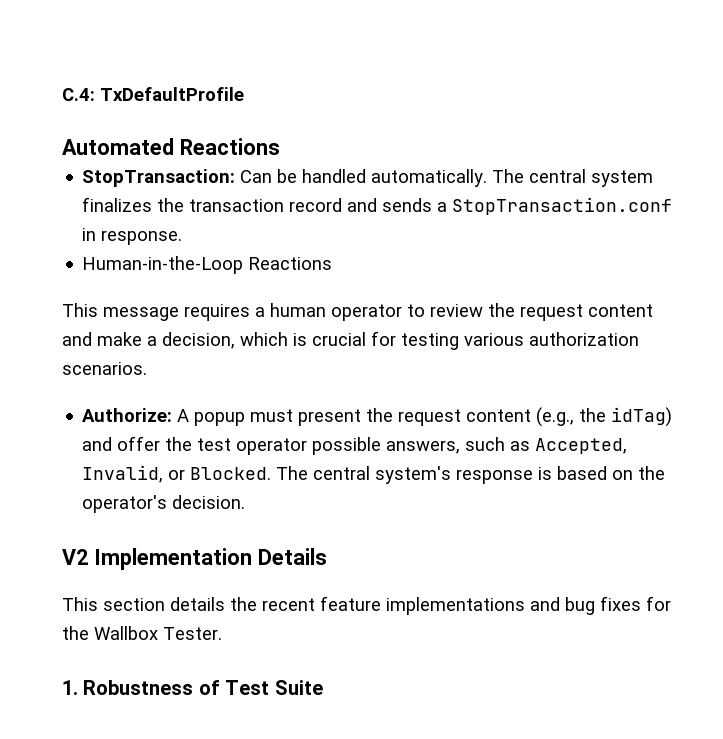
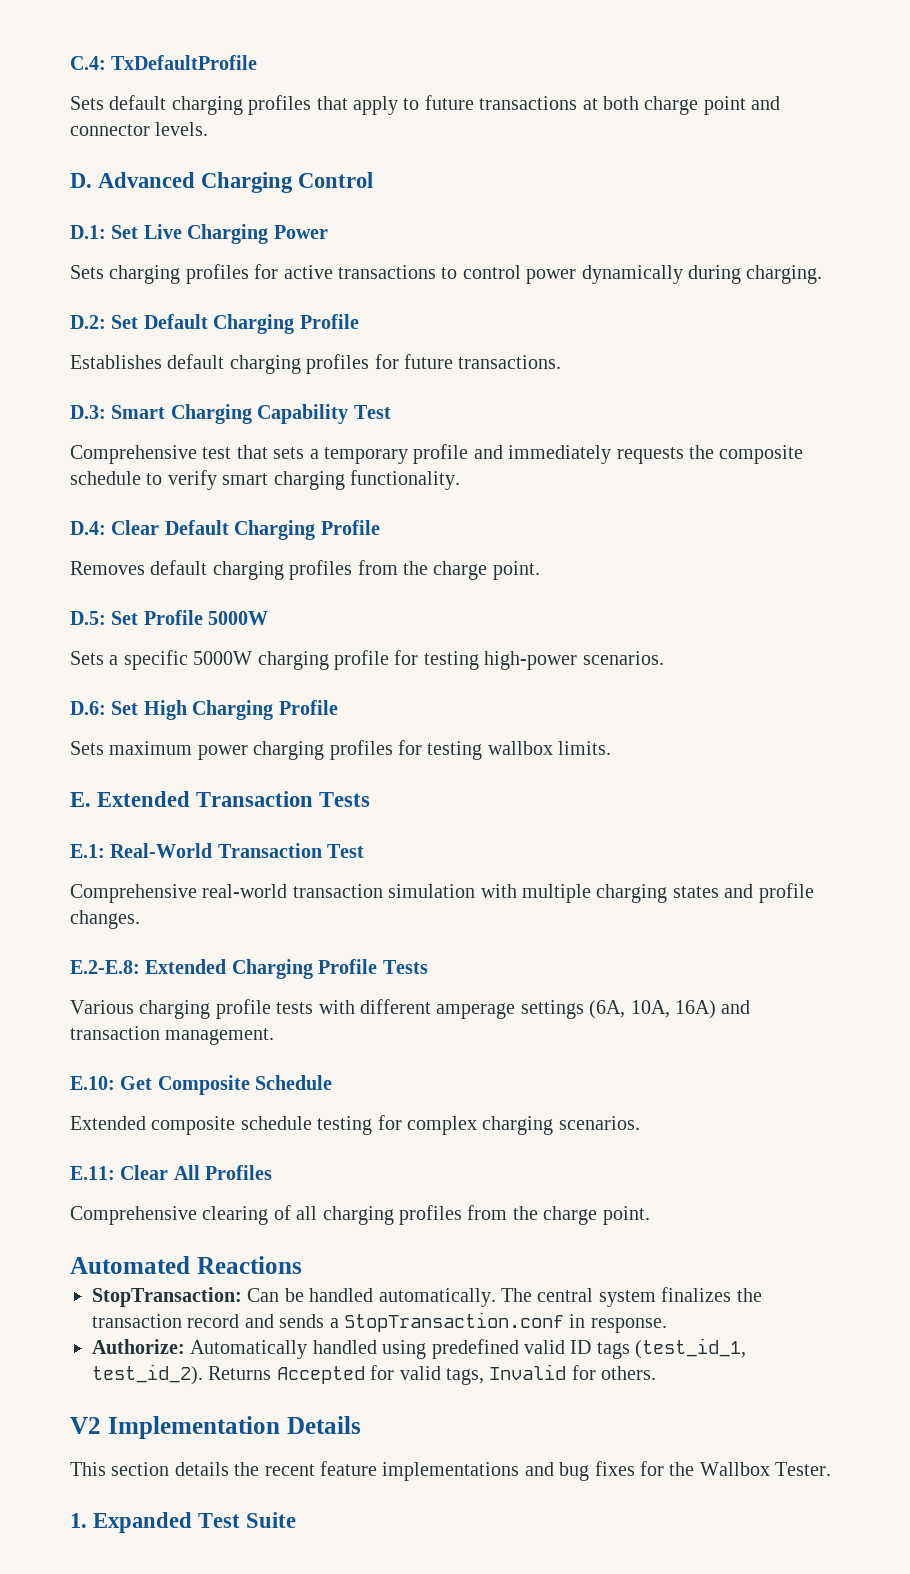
+ Sets default charging profiles that apply to future transactions at both charge point and connector levels.
+ D. Advanced Charging Control
+ D.1: Set Live Charging Power
+ Sets charging profiles for active transactions to control power dynamically during charging.
+ D.2: Set Default Charging Profile
+ Establishes default charging profiles for future transactions.
+ D.3: Smart Charging Capability Test
+ Comprehensive test that sets a temporary profile and immediately requests the composite schedule to verify smart charging functionality.
+ D.4: Clear Default Charging Profile
+ Removes default charging profiles from the charge point.
+ D.5: Set Profile 5000W
+ Sets a specific 5000W charging profile for testing high-power scenarios.
+ D.6: Set High Charging Profile
+ Sets maximum power charging profiles for testing wallbox limits.
+ E. Extended Transaction Tests
+ E.1: Real-World Transaction Test
+ Comprehensive real-world transaction simulation with multiple charging states and profile changes.
+ E.2-E.8: Extended Charging Profile Tests
+ Various charging profile tests with different amperage settings (6A, 10A, 16A) and transaction management.
+ E.10: Get Composite Schedule
+ Extended composite schedule testing for complex charging scenarios.
+ E.11: Clear All Profiles
+ Comprehensive clearing of all charging profiles from the charge point.
- Human-in-the-Loop Reactions
- This message requires a human operator to review the request content and make a decision, which is crucial for testing various authorization scenarios.
- Authorize: A popup must present the request content (e.g., the idTag) and offer the test operator possible answers, such as Accepted, Invalid, or Blocked. The central system's response is based on the operator's decision.
+ Authorize: Automatically handled using predefined valid ID tags (test_id_1, test_id_2). Returns Accepted for valid tags, Invalid for others.
- 1. Robustness of Test Suite
+ 1. Expanded Test Suite

